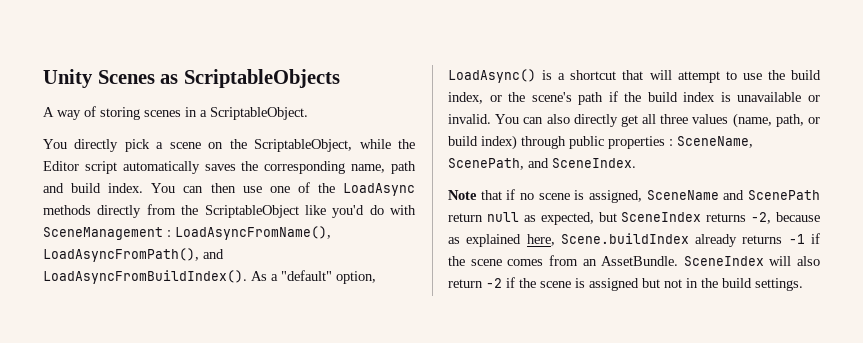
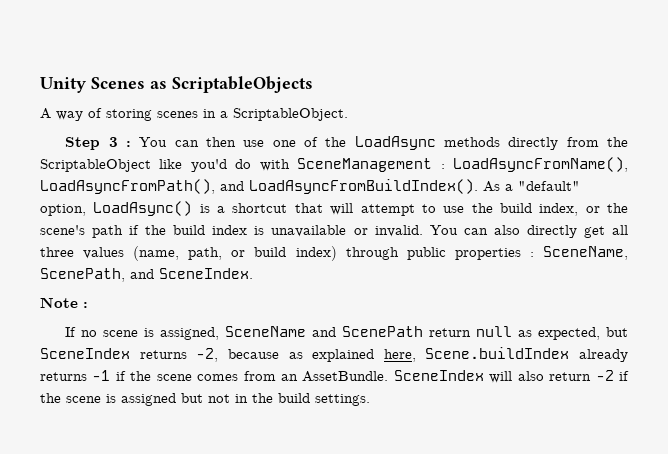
- You directly pick a scene on the ScriptableObject, while the Editor script automatically saves the corresponding name, path and build index. You can then use one of the LoadAsync methods directly from the ScriptableObject like you'd do with SceneManagement : LoadAsyncFromName(), LoadAsyncFromPath(), and LoadAsyncFromBuildIndex().
+ Step 3 : You can then use one of the LoadAsync methods directly from the ScriptableObject like you'd do with SceneManagement : LoadAsyncFromName(), LoadAsyncFromPath(), and LoadAsyncFromBuildIndex().
- Note that if no scene is assigned, SceneName and ScenePath return null as expected, but SceneIndex returns -2, because as explained here, Scene.buildIndex already returns -1 if the scene comes from an AssetBundle.
+ Note :
+ If no scene is assigned, SceneName and ScenePath return null as expected, but SceneIndex returns -2, because as explained here, Scene.buildIndex already returns -1 if the scene comes from an AssetBundle.

